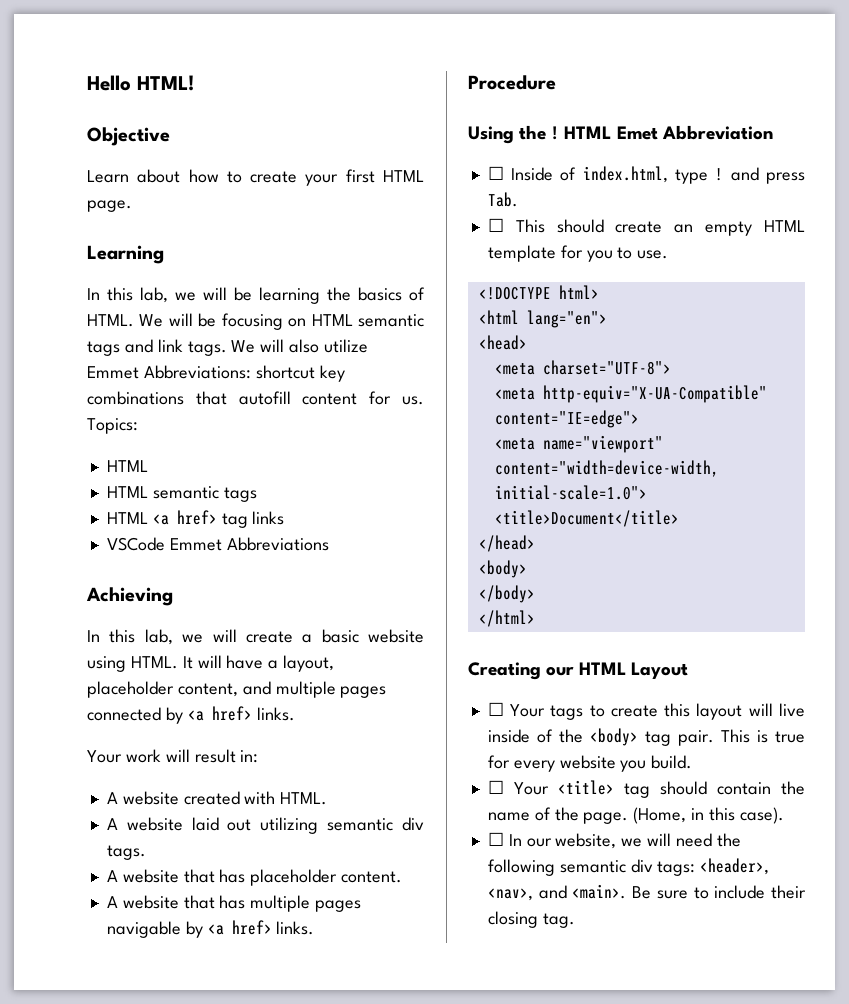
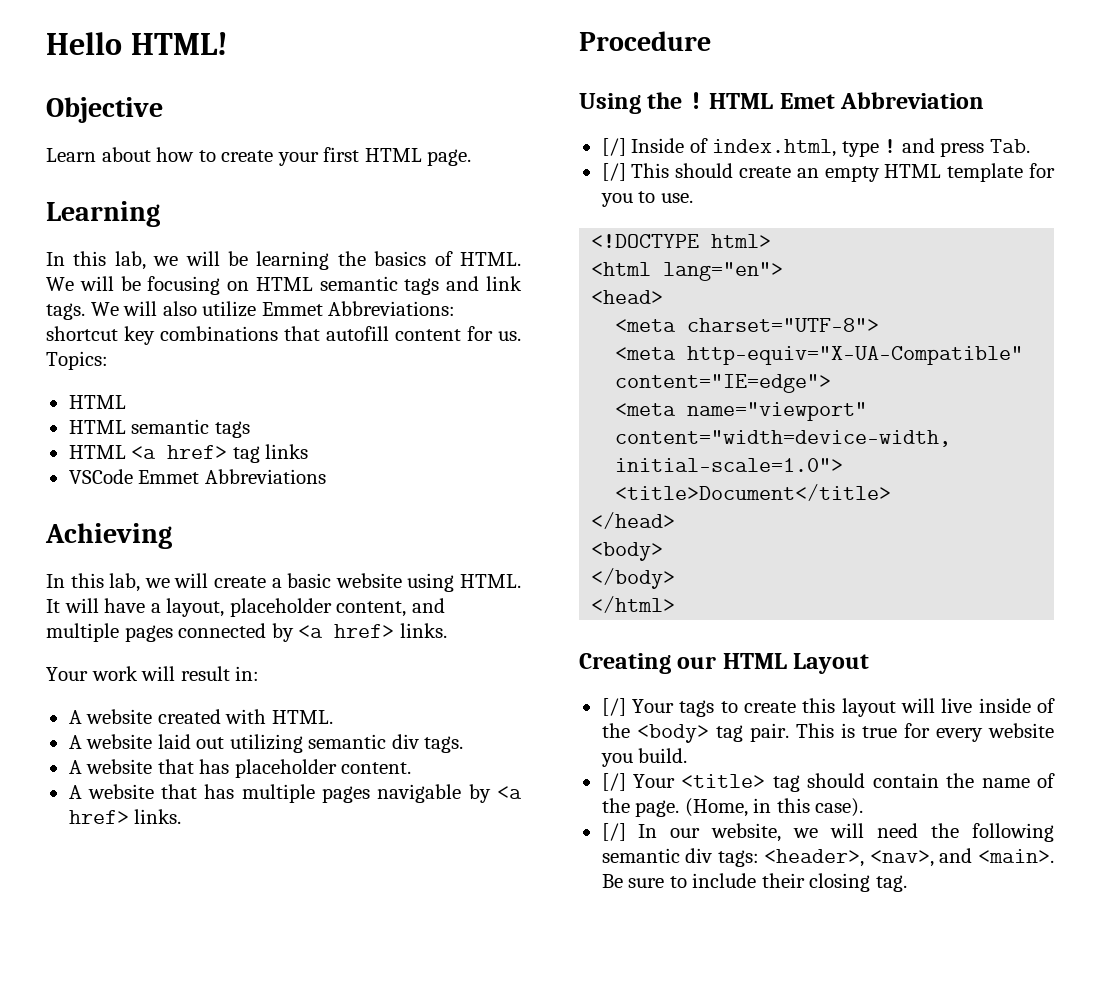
- ☐ Inside of index.html, type ! and press Tab.
+ [/] Inside of index.html, type ! and press Tab.
- ☐ This should create an empty HTML template for you to use.
+ [/] This should create an empty HTML template for you to use.
- ☐ Your tags to create this layout will live inside of the <body> tag pair.
+ [/] Your tags to create this layout will live inside of the <body> tag pair.
- ☐ Your <title> tag should contain the name of the page.
+ [/] Your <title> tag should contain the name of the page.
- ☐ In our website, we will need the following semantic div tags: <header>, <nav>, and <main>.
+ [/] In our website, we will need the following semantic div tags: <header>, <nav>, and <main>.

